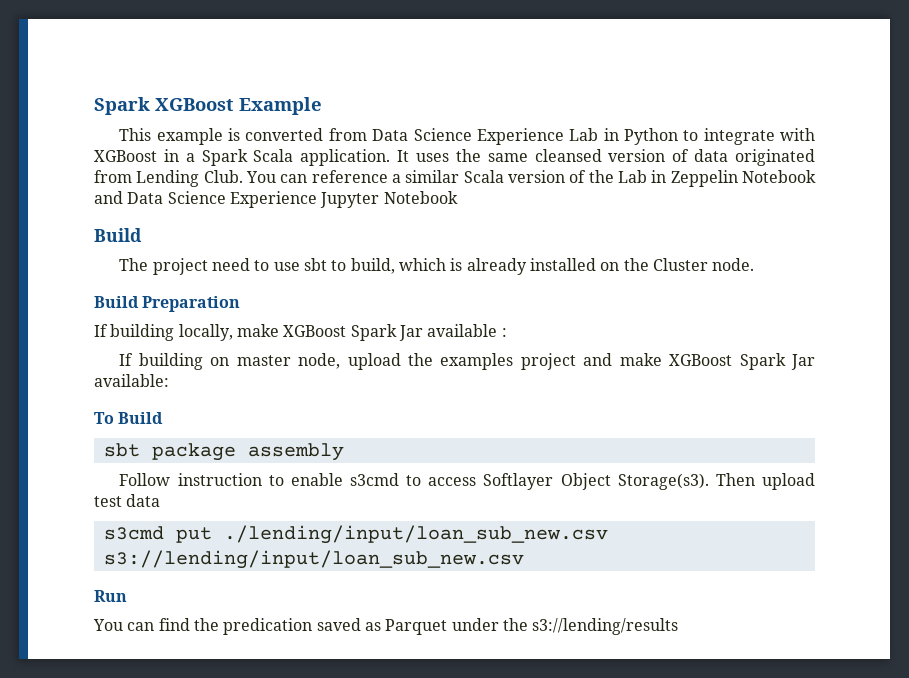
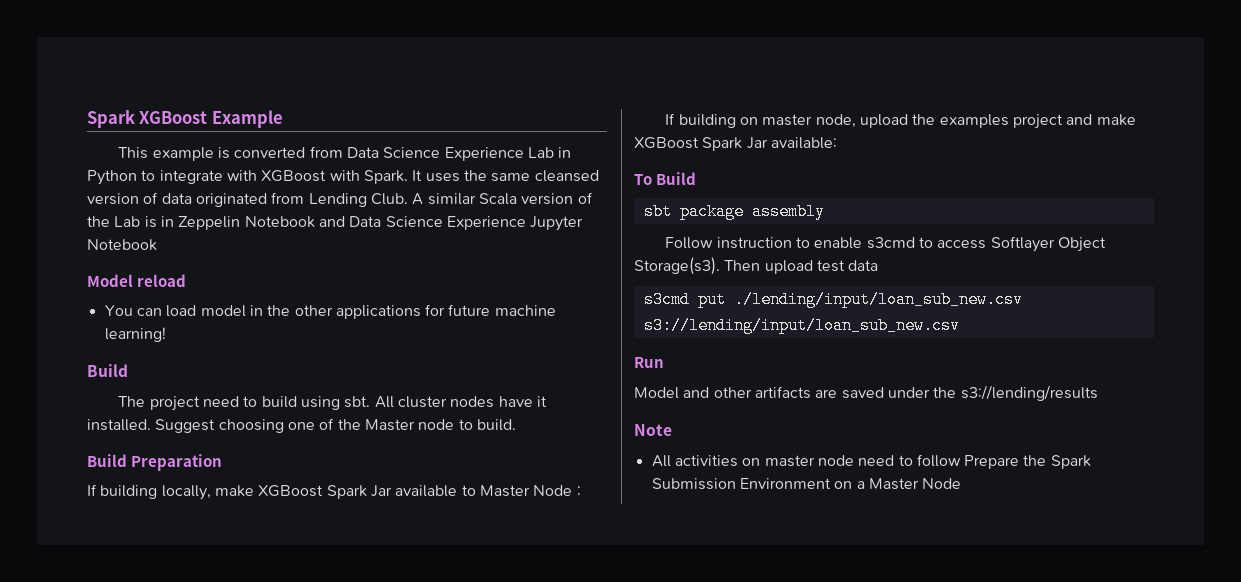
- This example is converted from Data Science Experience Lab in Python to integrate with XGBoost in a Spark Scala application.
+ This example is converted from Data Science Experience Lab in Python to integrate with XGBoost with Spark.
- You can reference a similar Scala version of the Lab in Zeppelin Notebook and Data Science Experience Jupyter Notebook
+ A similar Scala version of the Lab is in Zeppelin Notebook and Data Science Experience Jupyter Notebook
+ Model reload
+ You can load model in the other applications for future machine learning!
- The project need to use sbt to build, which is already installed on the Cluster node.
+ The project need to build using sbt. All cluster nodes have it installed. Suggest choosing one of the Master node to build.
- If building locally, make XGBoost Spark Jar available :
+ If building locally, make XGBoost Spark Jar available to Master Node :
- You can find the predication saved as Parquet under the s3://lending/results
+ Model and other artifacts are saved under the s3://lending/results
+ Note
+ All activities on master node need to follow Prepare the Spark Submission Environment on a Master Node

